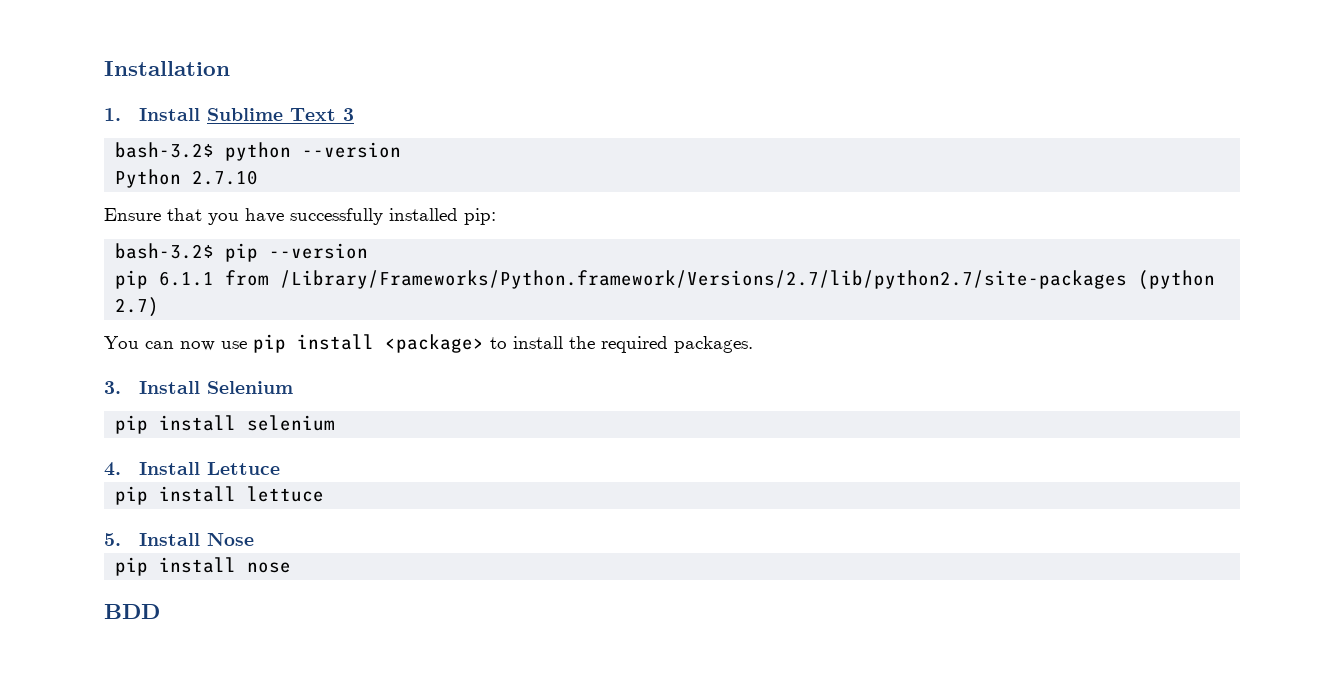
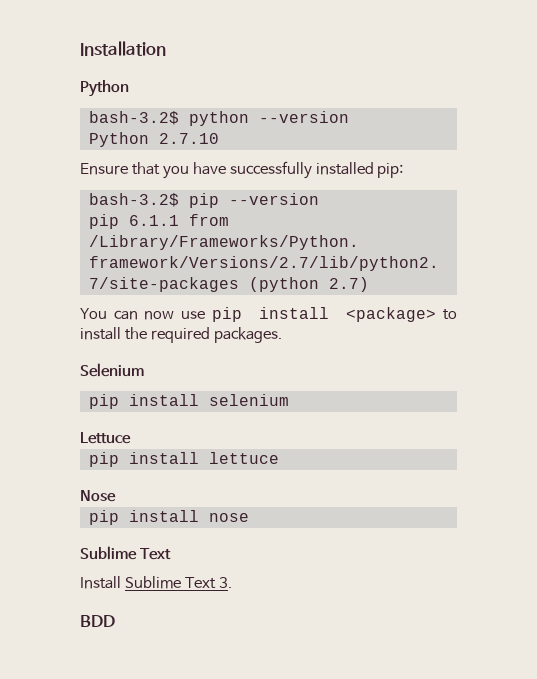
  Installation
- 1. Install Sublime Text 3
+ Python
- 3. Install Selenium
+ Selenium
- 4. Install Lettuce
+ Lettuce
- 5. Install Nose
+ Nose
  pip install nose
+ Sublime Text
+ Install Sublime Text 3.

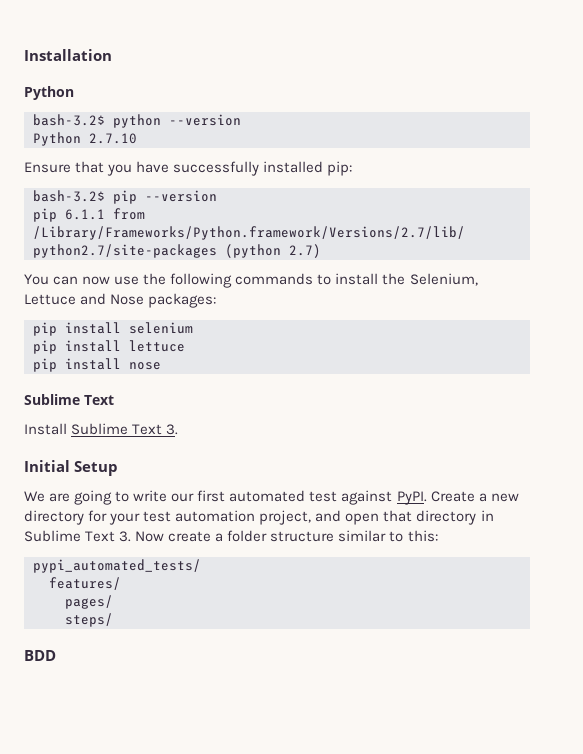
- You can now use pip install <package> to install the required packages.
- Selenium
+ You can now use the following commands to install the Selenium, Lettuce and Nose packages:
- Lettuce
- Nose
+ Initial Setup
+ We are going to write our first automated test against PyPI. Create a new directory for your test automation project, and open that directory in Sublime Text 3. Now create a folder structure similar to this:
+ pypi_automated_tests/
+ features/
+ pages/
+ steps/

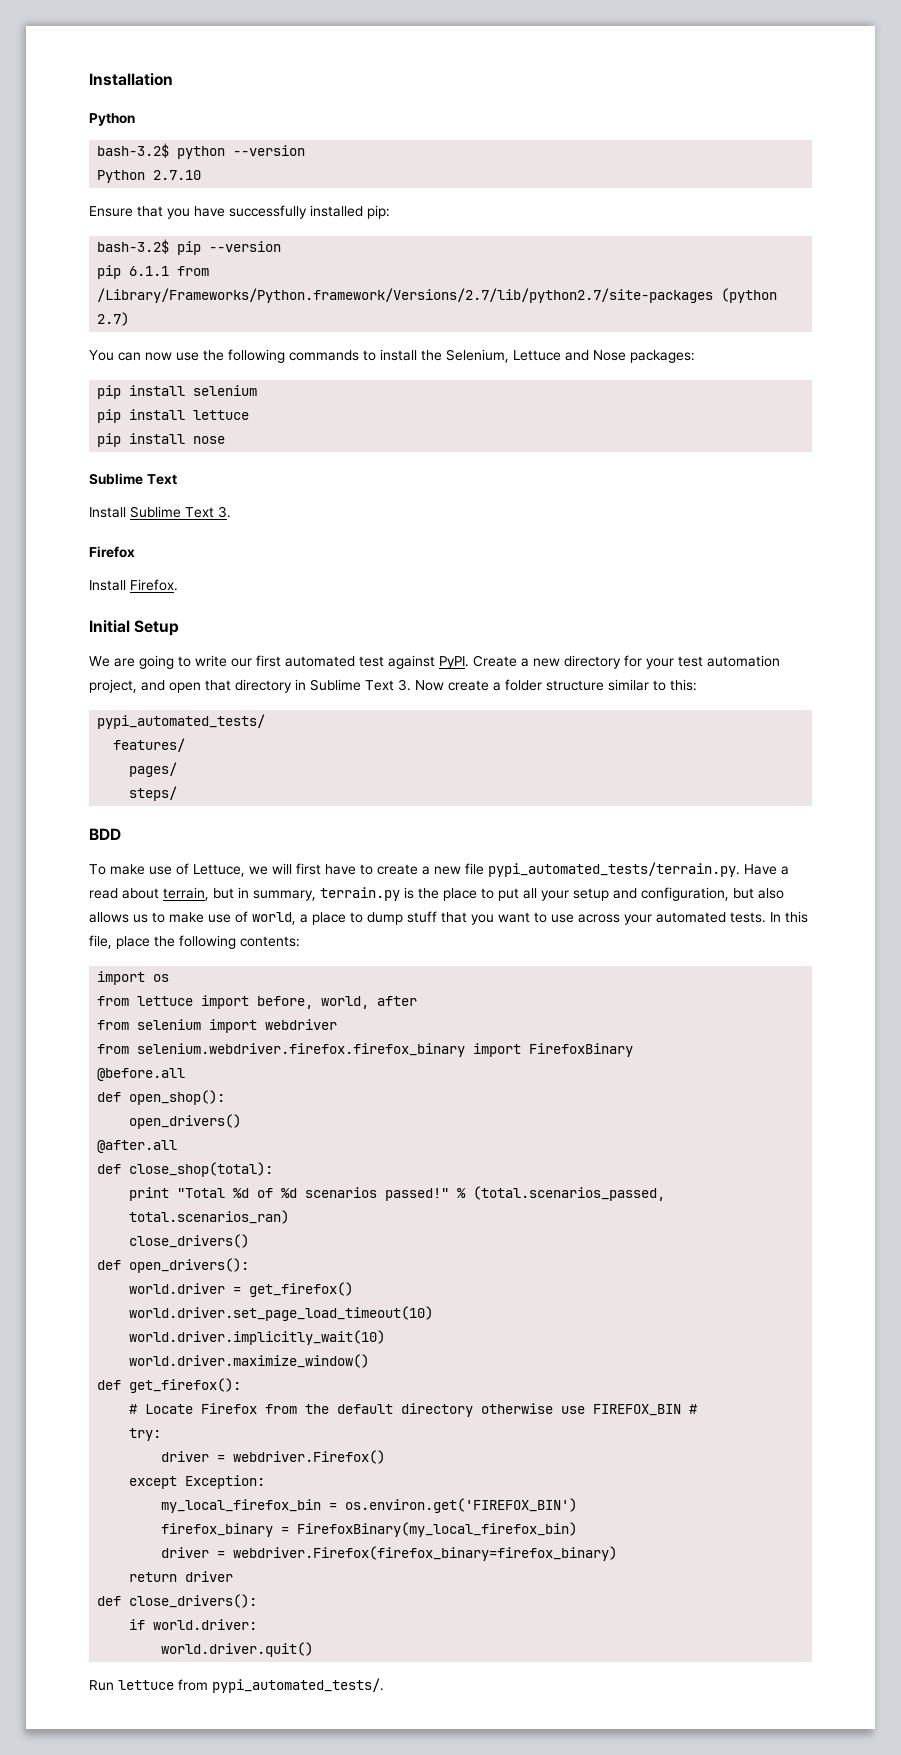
  Install Sublime Text 3.
+ Firefox
+ Install Firefox.
+ To make use of Lettuce, we will first have to create a new file pypi_automated_tests/terrain.py. Have a read about terrain, but in summary, terrain.py is the place to put all your setup and configuration, but also allows us to make use of world, a place to dump stuff that you want to use across your automated tests. In this file, place the following contents:
+ import os
+ from lettuce import before, world, after
+ from selenium import webdriver
+ from selenium.webdriver.firefox.firefox_binary import FirefoxBinary
+ @before.all
+ def open_shop():
+ open_drivers()
+ @after.all
+ def close_shop(total):
+ print "Total %d of %d scenarios passed!" % (total.scenarios_passed, total.scenarios_ran)
+ close_drivers()
+ def open_drivers():
+ world.driver = get_firefox()
+ world.driver.set_page_load_timeout(10)
+ world.driver.implicitly_wait(10)
+ world.driver.maximize_window()
+ def get_firefox():
+ # Locate Firefox from the default directory otherwise use FIREFOX_BIN #
+ try:
+ driver = webdriver.Firefox()
+ except Exception:
+ my_local_firefox_bin = os.environ.get('FIREFOX_BIN')
+ firefox_binary = FirefoxBinary(my_local_firefox_bin)
+ driver = webdriver.Firefox(firefox_binary=firefox_binary)
+ return driver
+ def close_drivers():
+ if world.driver:
+ world.driver.quit()
+ Run lettuce from pypi_automated_tests/.

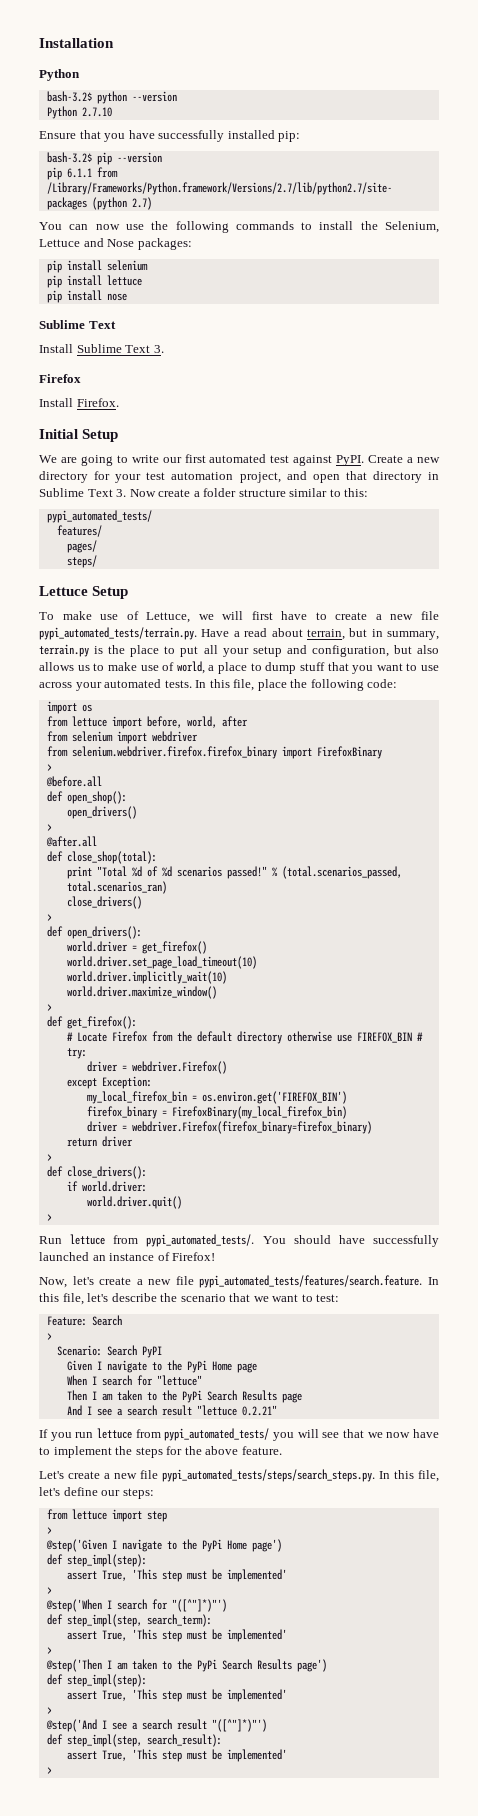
- BDD
+ Lettuce Setup
- In this file, place the following contents:
+ In this file, place the following code:
  from selenium.webdriver.firefox.firefox_binary import FirefoxBinary
+ >
  open_drivers()
+ >
  close_drivers()
+ >
  world.driver.maximize_window()
+ >
  return driver
+ >
  world.driver.quit()
+ >
+ You should have successfully launched an instance of Firefox!
+ Now, let's create a new file pypi_automated_tests/features/search.feature. In this file, let's describe the scenario that we want to test:
+ Feature: Search
+ >
+ Scenario: Search PyPI
+ Given I navigate to the PyPi Home page
+ When I search for "lettuce"
+ Then I am taken to the PyPi Search Results page
+ And I see a search result "lettuce 0.2.21"
+ If you run lettuce from pypi_automated_tests/ you will see that we now have to implement the steps for the above feature.
+ Let's create a new file pypi_automated_tests/steps/search_steps.py. In this file, let's define our steps:
+ from lettuce import step
+ >
+ @step('Given I navigate to the PyPi Home page')
+ def step_impl(step):
+ assert True, 'This step must be implemented'
+ >
+ @step('When I search for "([^"]*)"')
+ def step_impl(step, search_term):
+ assert True, 'This step must be implemented'
+ >
+ @step('Then I am taken to the PyPi Search Results page')
+ def step_impl(step):
+ assert True, 'This step must be implemented'
+ >
+ @step('And I see a search result "([^"]*)"')
+ def step_impl(step, search_result):
+ assert True, 'This step must be implemented'
+ >

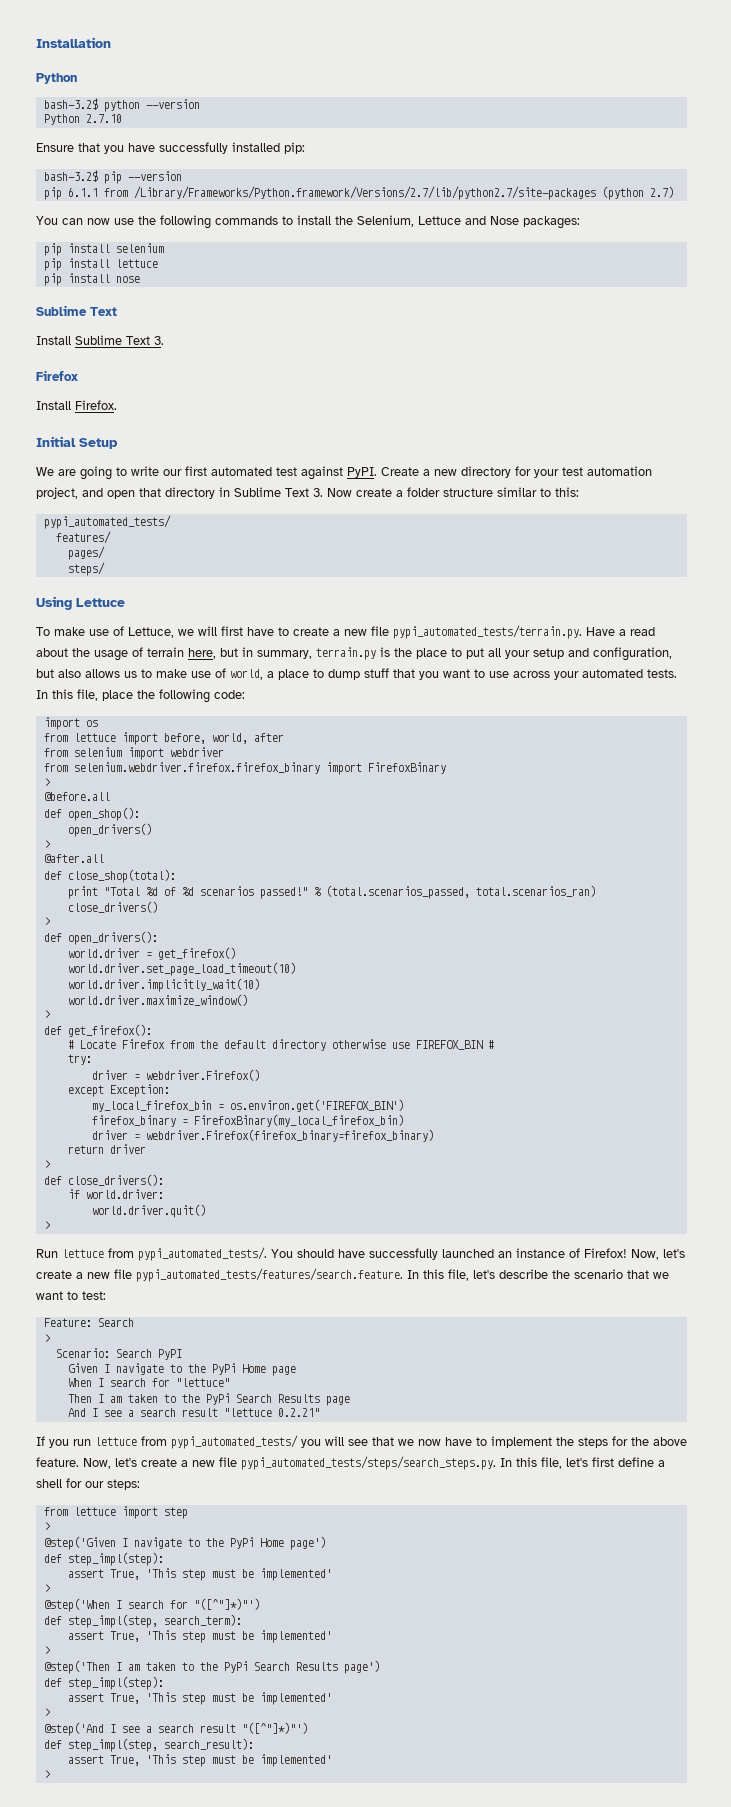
- Lettuce Setup
+ Using Lettuce
- To make use of Lettuce, we will first have to create a new file pypi_automated_tests/terrain.py. Have a read about terrain, but in summary, terrain.py is the place to put all your setup and configuration, but also allows us to make use of world, a place to dump stuff that you want to use across your automated tests.
+ To make use of Lettuce, we will first have to create a new file pypi_automated_tests/terrain.py. Have a read about the usage of terrain here, but in summary, terrain.py is the place to put all your setup and configuration, but also allows us to make use of world, a place to dump stuff that you want to use across your automated tests.
- You should have successfully launched an instance of Firefox!
- Now, let's create a new file pypi_automated_tests/features/search.feature. In this file, let's describe the scenario that we want to test:
+ You should have successfully launched an instance of Firefox! Now, let's create a new file pypi_automated_tests/features/search.feature. In this file, let's describe the scenario that we want to test:
- If you run lettuce from pypi_automated_tests/ you will see that we now have to implement the steps for the above feature.
- Let's create a new file pypi_automated_tests/steps/search_steps.py. In this file, let's define our steps:
+ If you run lettuce from pypi_automated_tests/ you will see that we now have to implement the steps for the above feature. Now, let's create a new file pypi_automated_tests/steps/search_steps.py. In this file, let's first define a shell for our steps:

